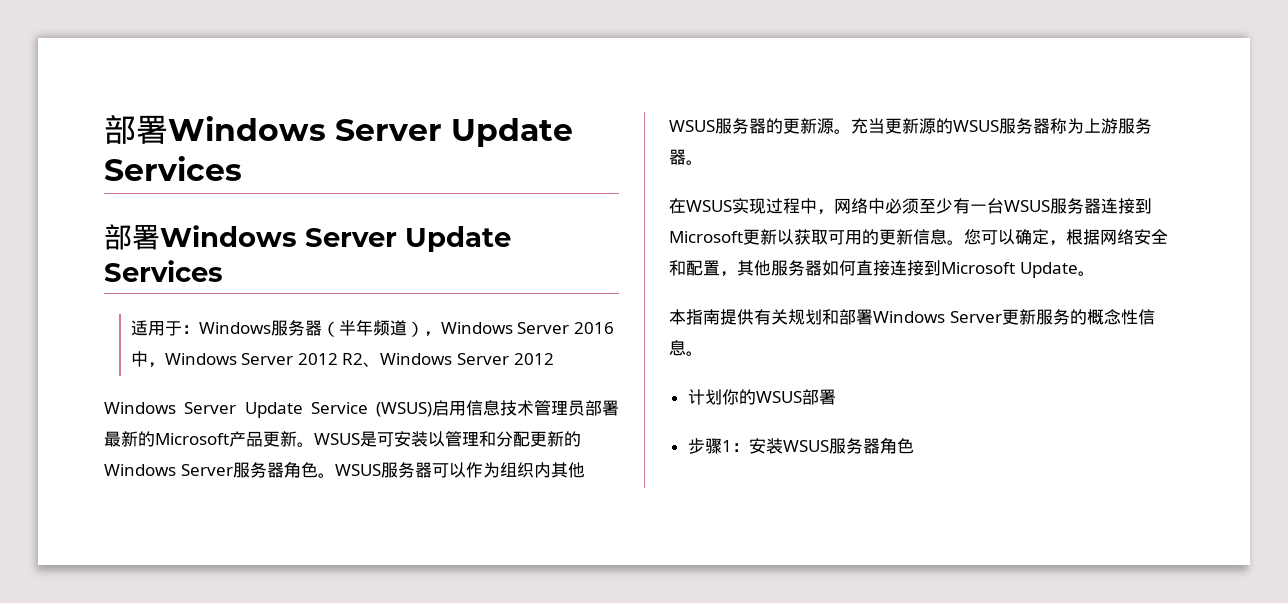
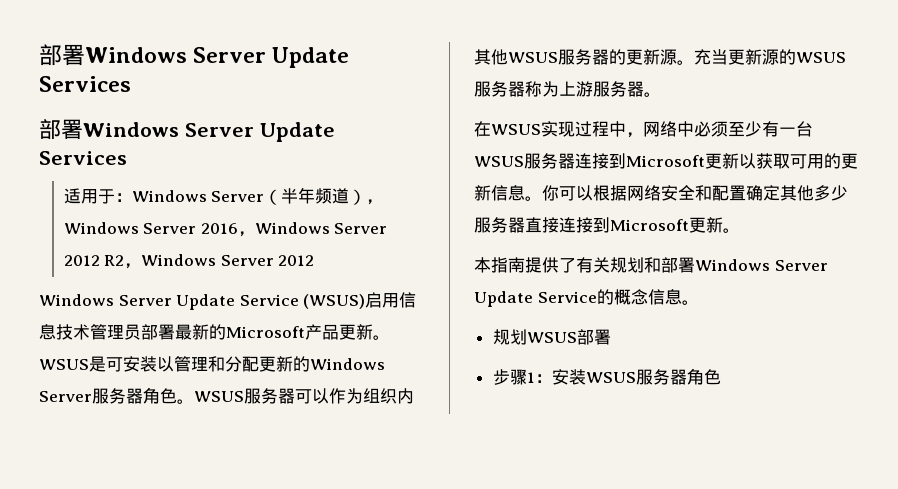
- 适用于：Windows服务器（半年频道），Windows Server 2016中，Windows Server 2012 R2、Windows Server 2012
+ 适用于：Windows Server（半年频道），Windows Server 2016，Windows Server 2012 R2，Windows Server 2012
- 您可以确定，根据网络安全和配置，其他服务器如何直接连接到Microsoft Update。
+ 你可以根据网络安全和配置确定其他多少服务器直接连接到Microsoft更新。
- 本指南提供有关规划和部署Windows Server更新服务的概念性信息。
+ 本指南提供了有关规划和部署Windows Server Update Service的概念信息。
- 计划你的WSUS部署
+ 规划WSUS部署

